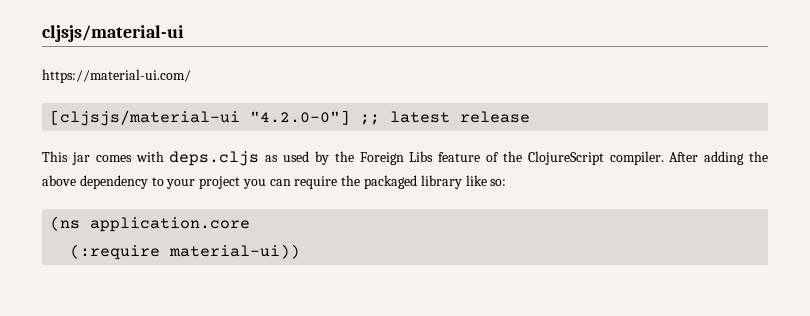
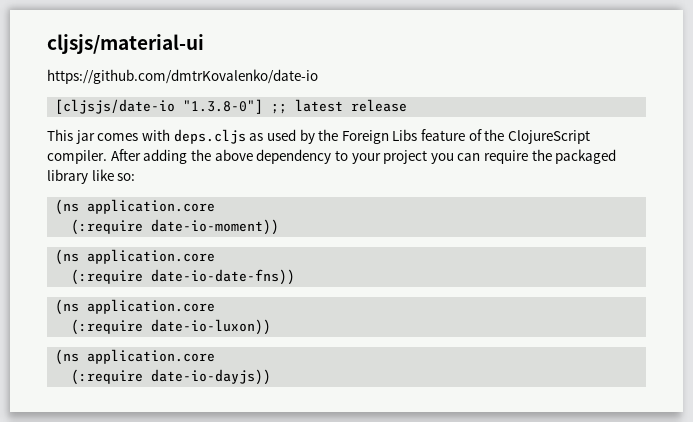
- https://material-ui.com/
- [cljsjs/material-ui "4.2.0-0"] ;; latest release
+ https://github.com/dmtrKovalenko/date-io
+ [cljsjs/date-io "1.3.8-0"] ;; latest release
- (:require material-ui))
+ (:require date-io-moment))
+ (ns application.core
+ (:require date-io-date-fns))
+ (ns application.core
+ (:require date-io-luxon))
+ (ns application.core
+ (:require date-io-dayjs))

